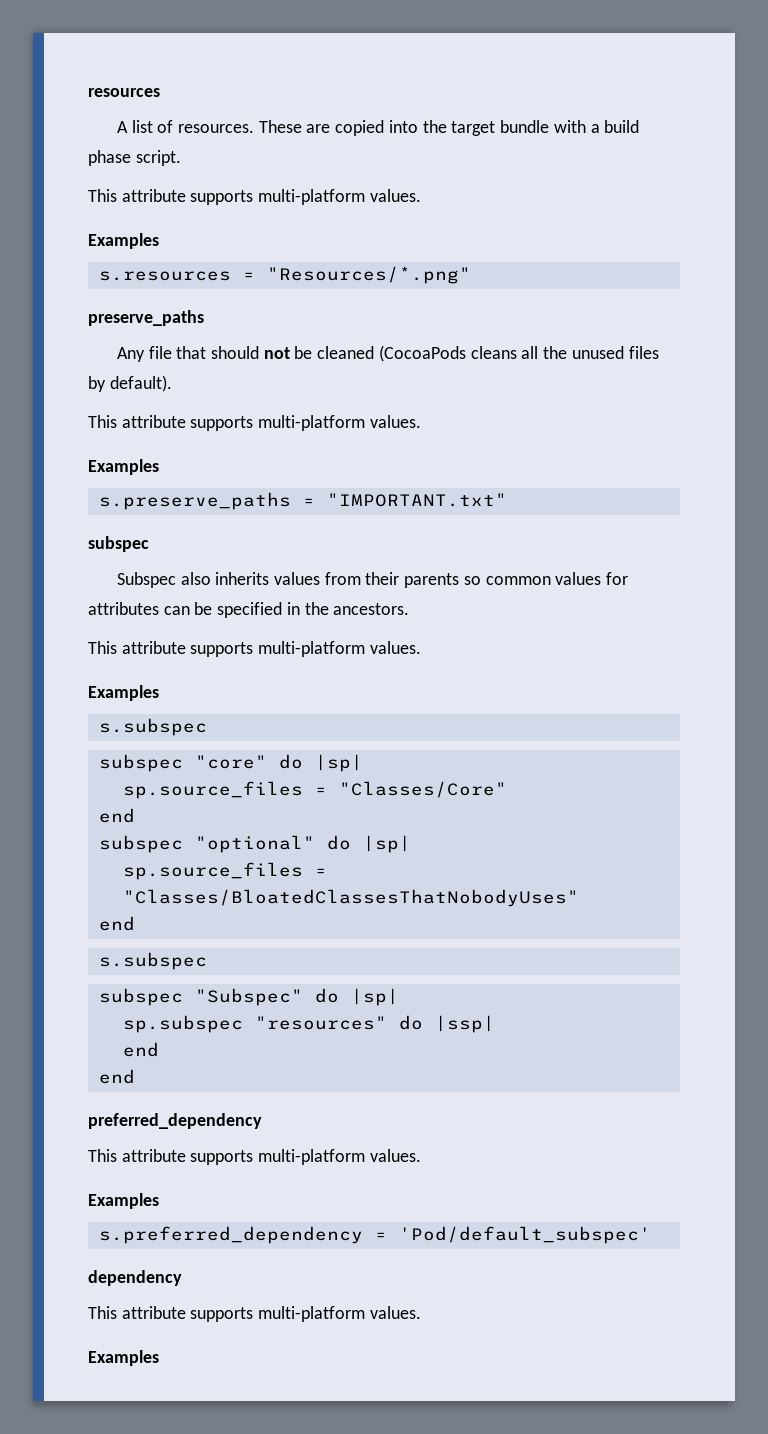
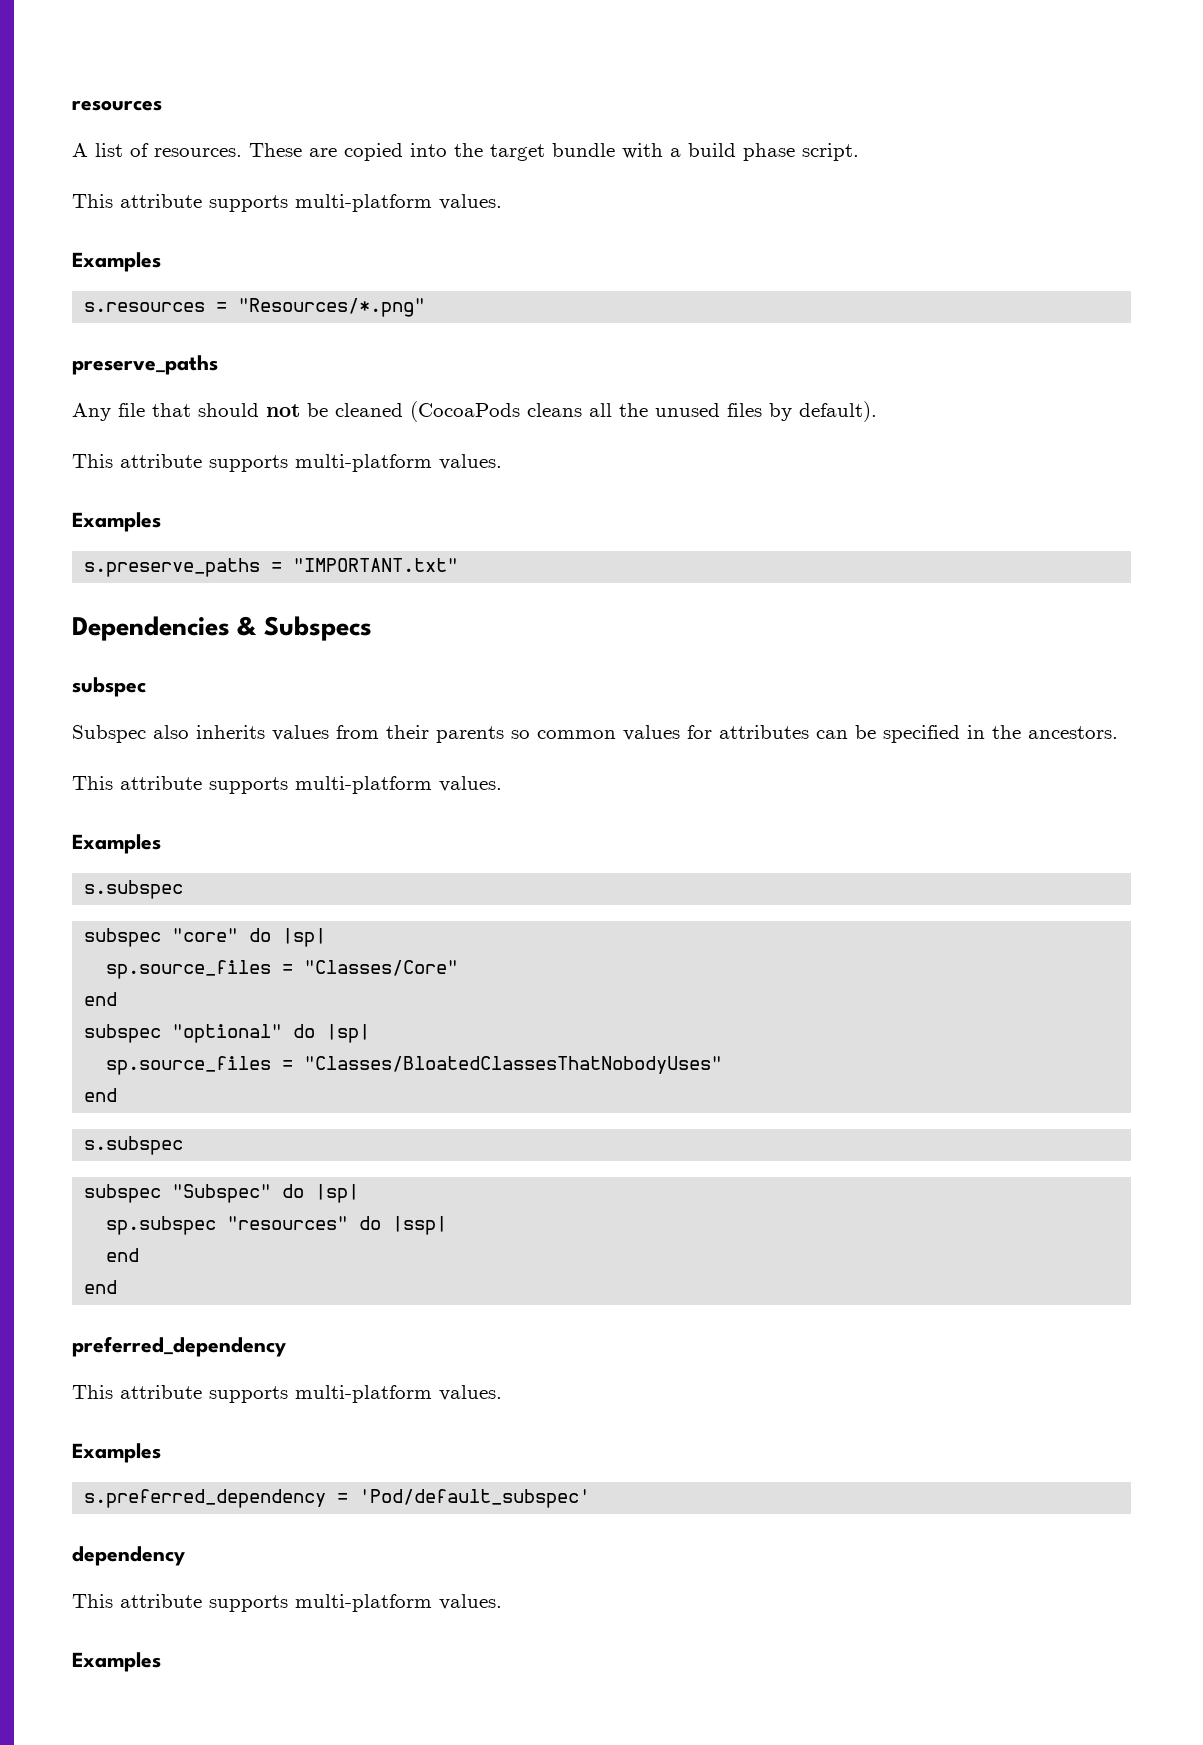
+ Dependencies & Subspecs

